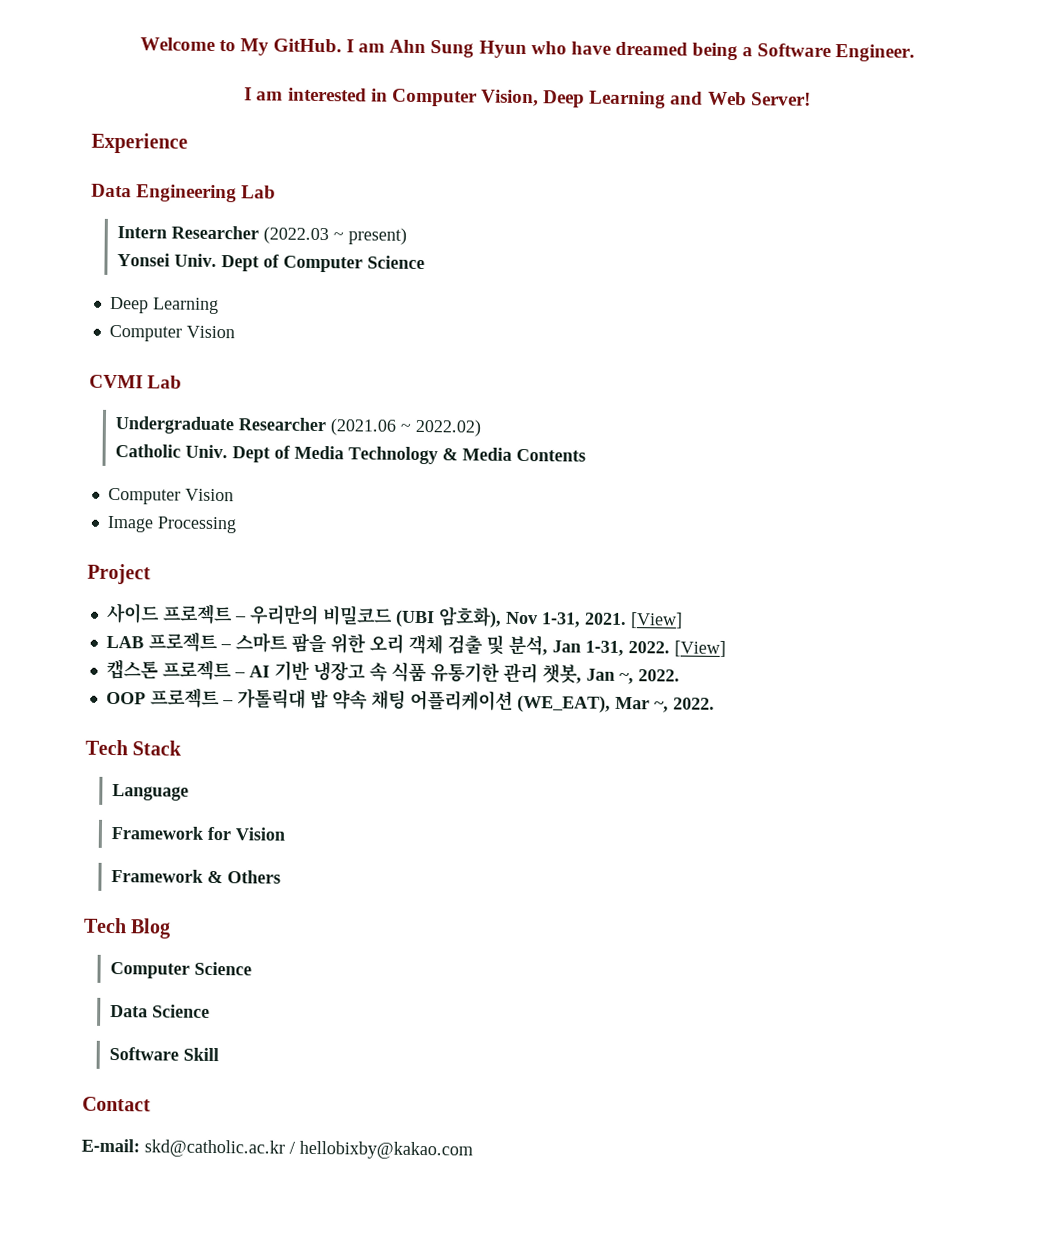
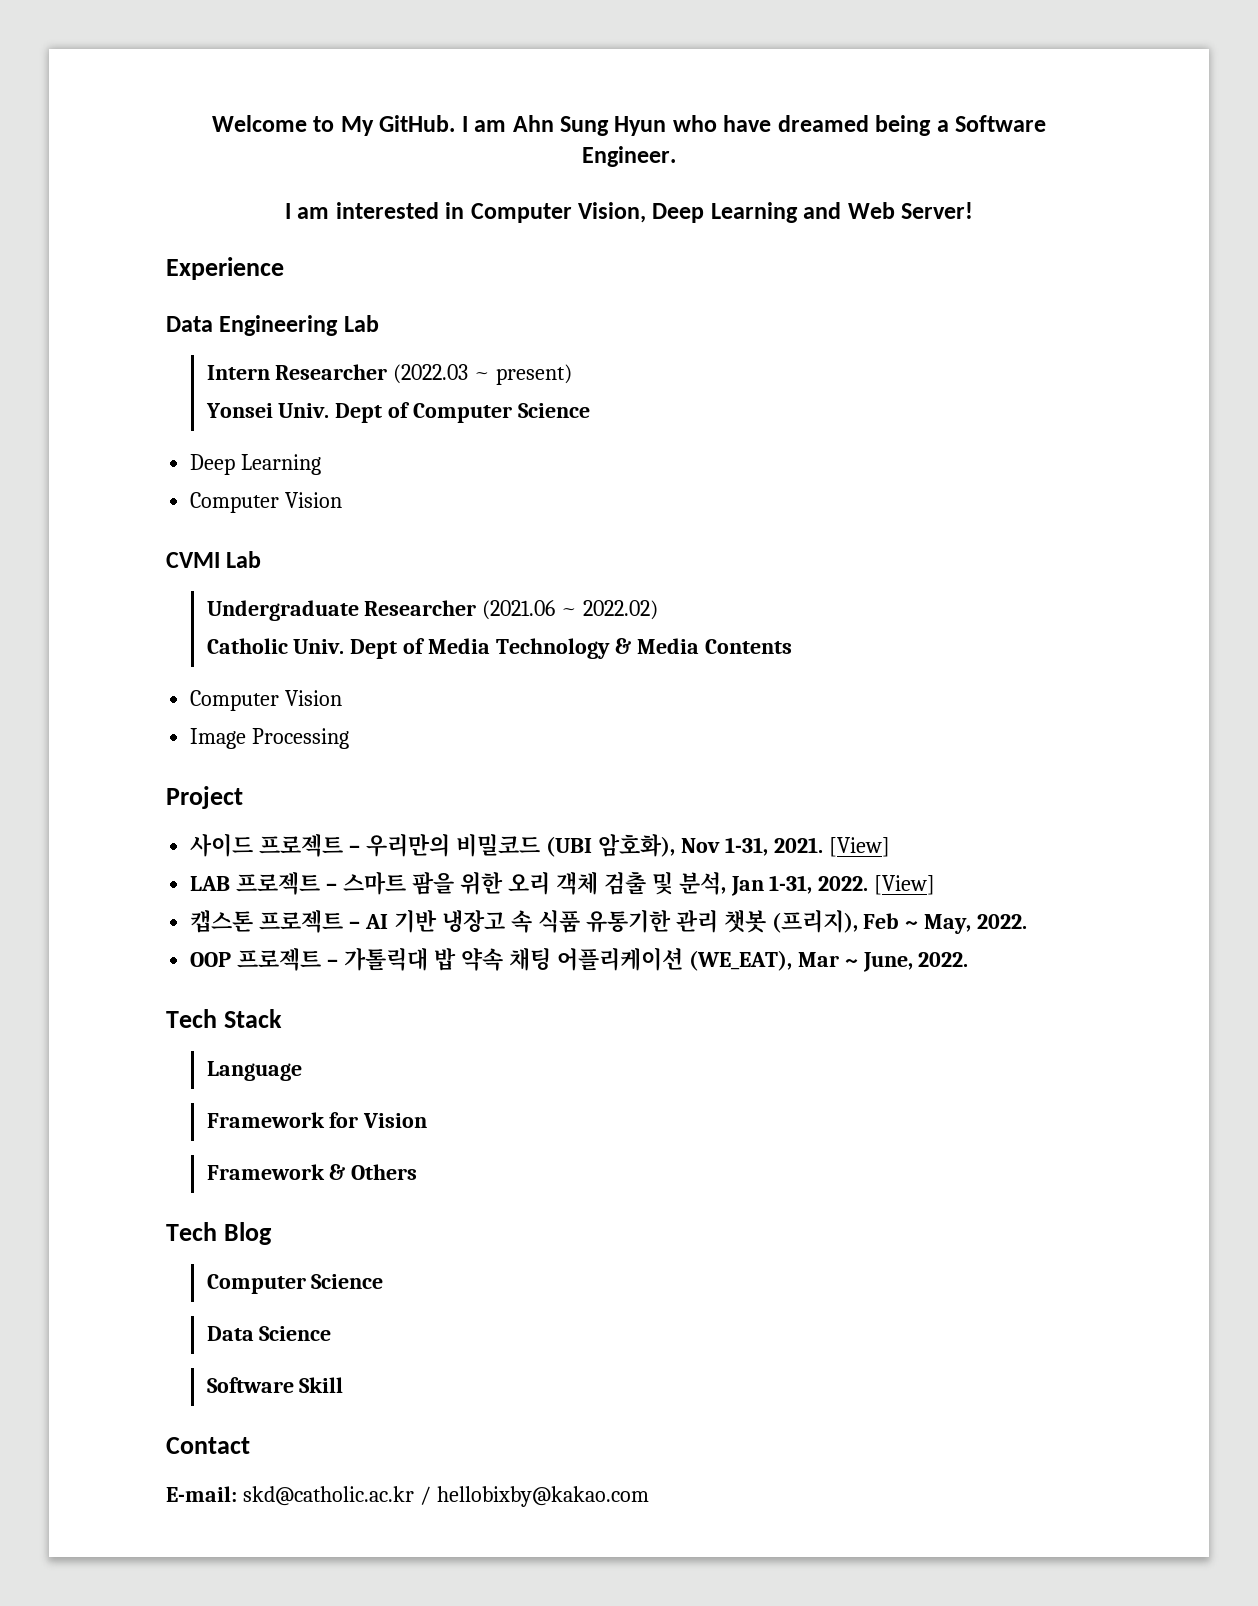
- 캡스톤 프로젝트 – AI 기반 냉장고 속 식품 유통기한 관리 챗봇, Jan ~, 2022.
+ 캡스톤 프로젝트 – AI 기반 냉장고 속 식품 유통기한 관리 챗봇 (프리지), Feb ~ May, 2022.
- OOP 프로젝트 – 가톨릭대 밥 약속 채팅 어플리케이션 (WE_EAT), Mar ~, 2022.
+ OOP 프로젝트 – 가톨릭대 밥 약속 채팅 어플리케이션 (WE_EAT), Mar ~ June, 2022.

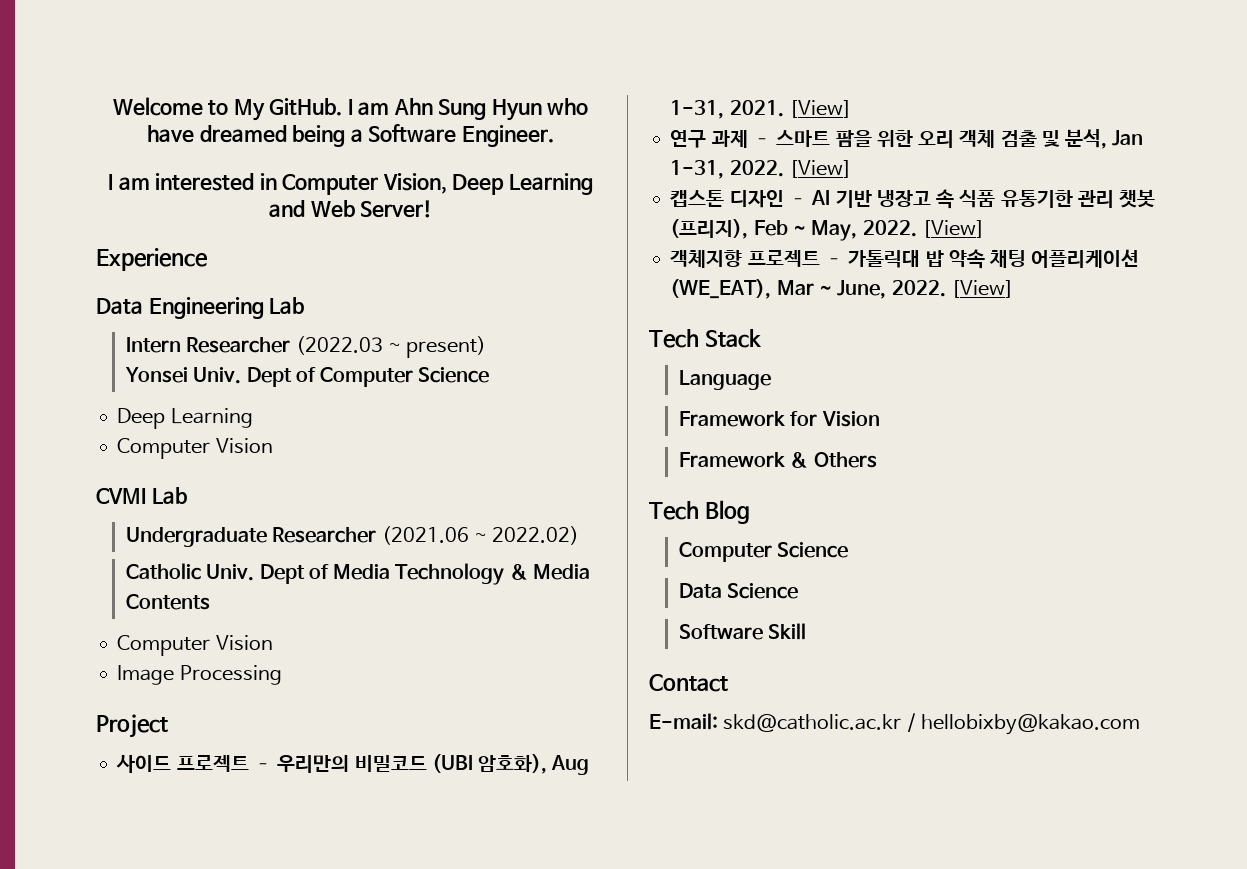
- 사이드 프로젝트 – 우리만의 비밀코드 (UBI 암호화), Nov 1-31, 2021.
+ 사이드 프로젝트 – 우리만의 비밀코드 (UBI 암호화), Aug 1-31, 2021.
- LAB 프로젝트 – 스마트 팜을 위한 오리 객체 검출 및 분석, Jan 1-31, 2022.
+ 연구 과제 – 스마트 팜을 위한 오리 객체 검출 및 분석, Jan 1-31, 2022.
- 캡스톤 프로젝트 – AI 기반 냉장고 속 식품 유통기한 관리 챗봇 (프리지), Feb ~ May, 2022.
- OOP 프로젝트 – 가톨릭대 밥 약속 채팅 어플리케이션 (WE_EAT), Mar ~ June, 2022.
+ 캡스톤 디자인 – AI 기반 냉장고 속 식품 유통기한 관리 챗봇 (프리지), Feb ~ May, 2022. [View]
+ 객체지향 프로젝트 – 가톨릭대 밥 약속 채팅 어플리케이션 (WE_EAT), Mar ~ June, 2022. [View]

